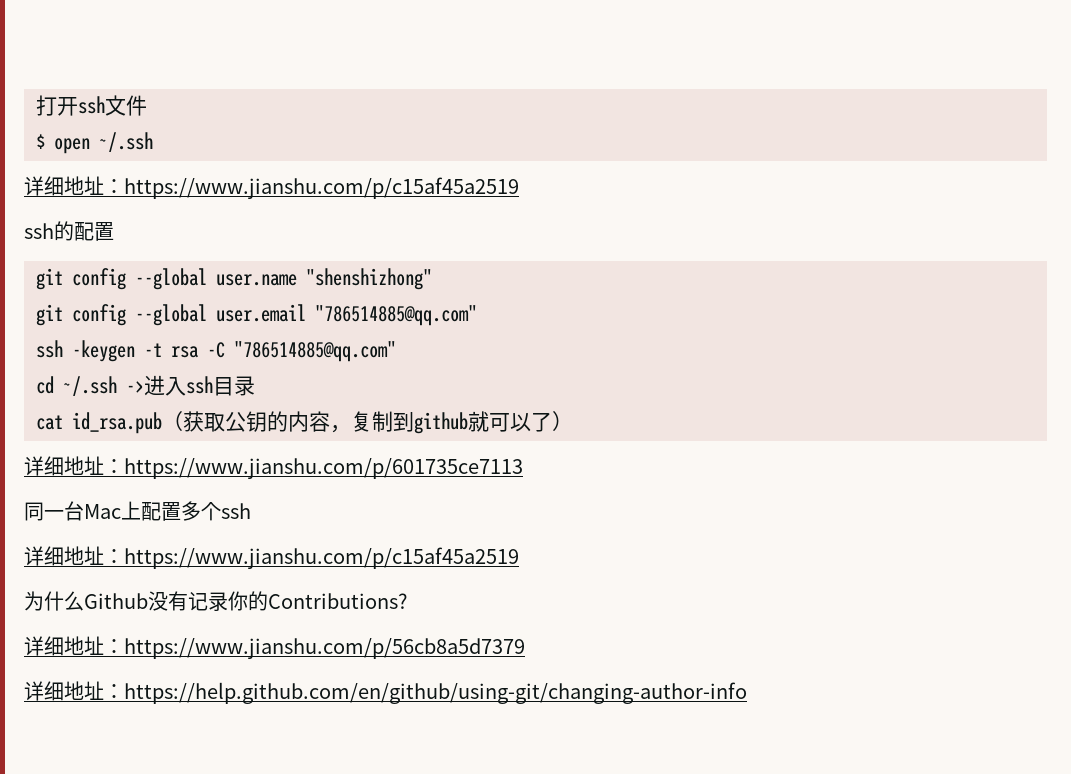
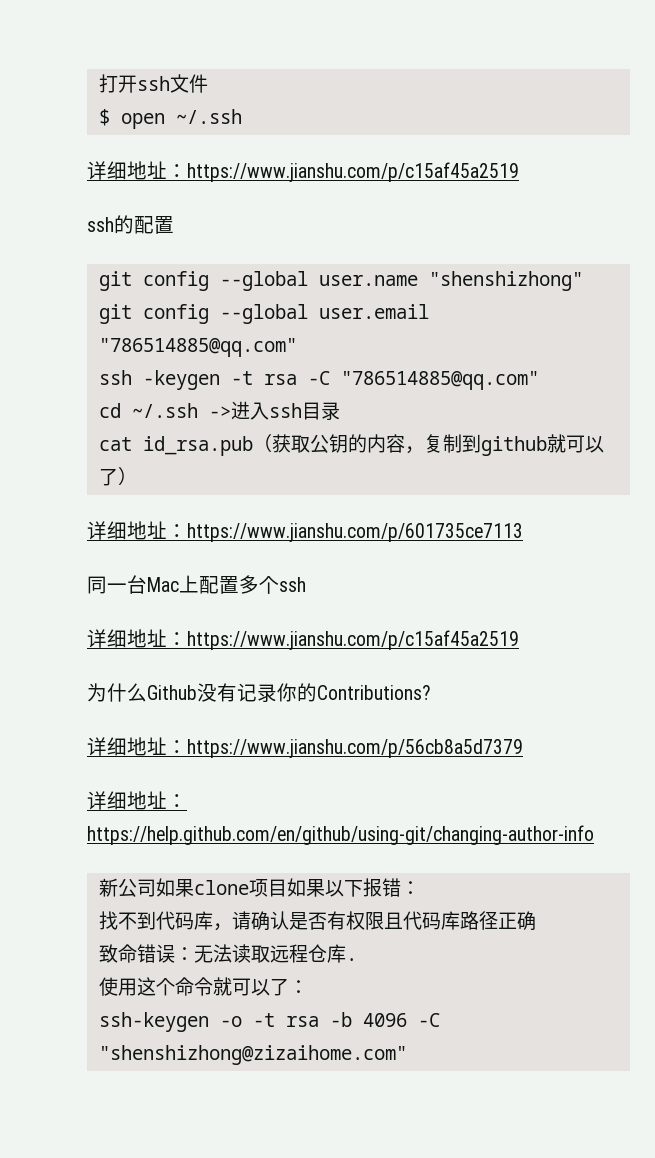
+ 新公司如果clone项目如果以下报错：
+ 找不到代码库，请确认是否有权限且代码库路径正确
+ 致命错误：无法读取远程仓库.
+ 使用这个命令就可以了：
+ ssh-keygen -o -t rsa -b 4096 -C "shenshizhong@zizaihome.com"

